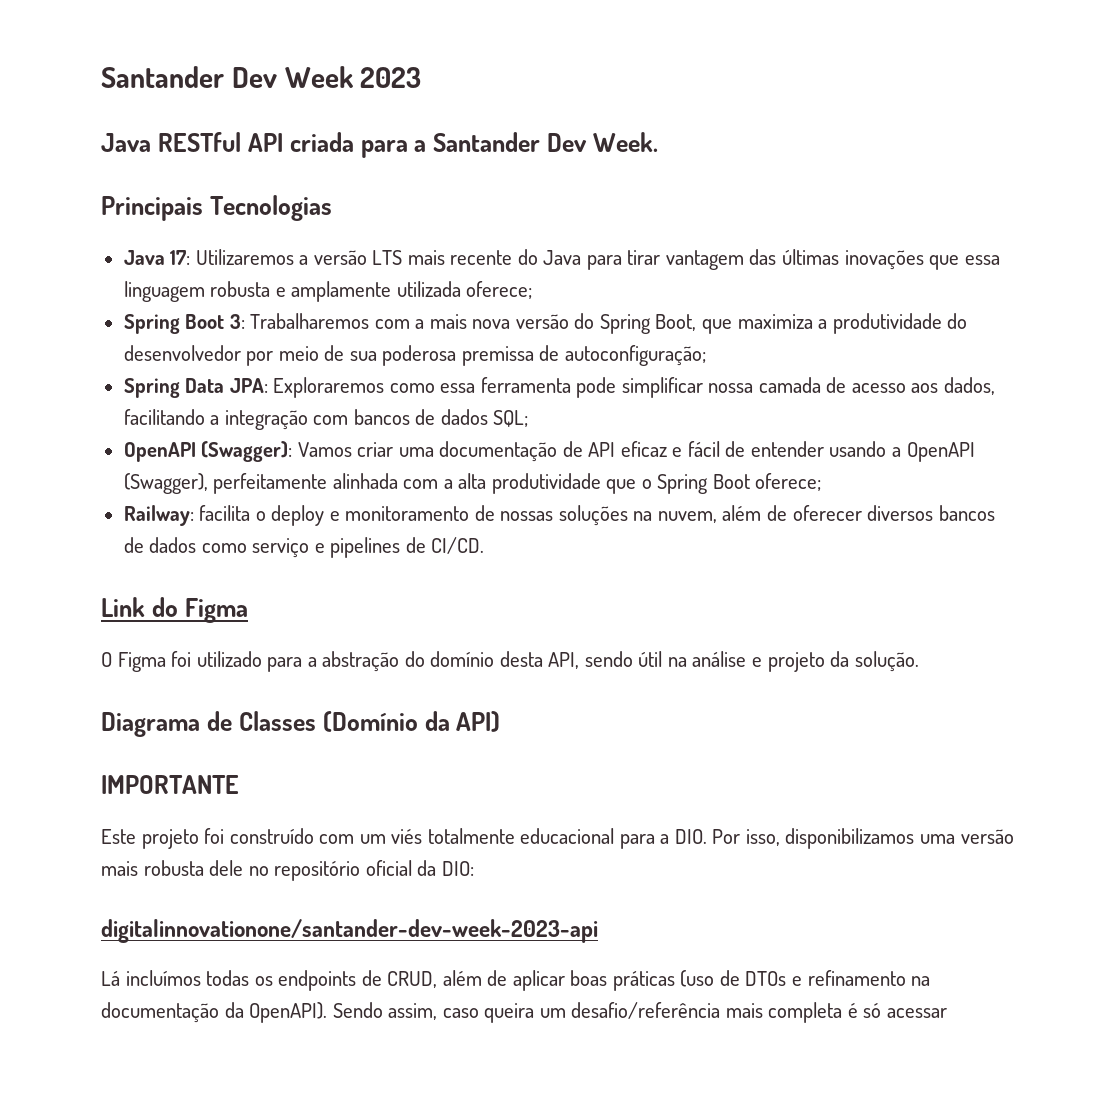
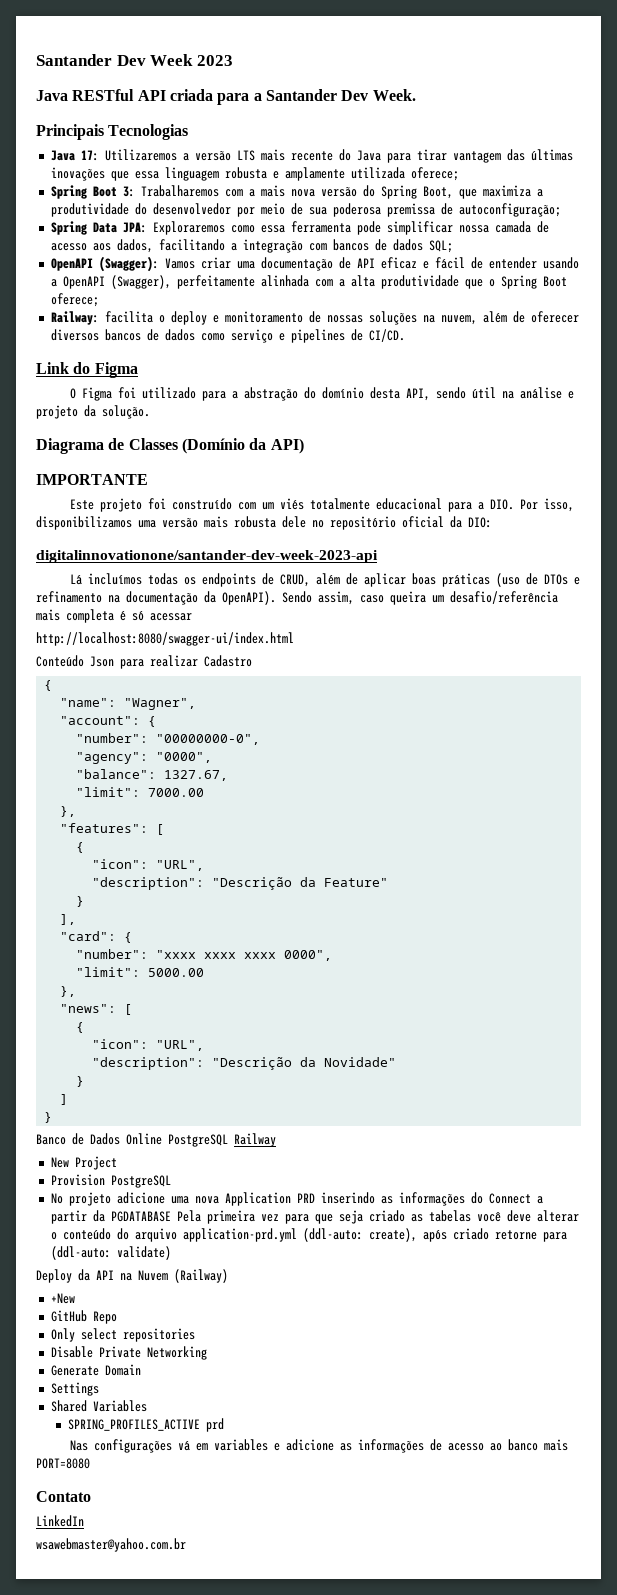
+ http://localhost:8080/swagger-ui/index.html
+ Conteúdo Json para realizar Cadastro
+ {
+ "name": "Wagner",
+ "account": {
+ "number": "00000000-0",
+ "agency": "0000",
+ "balance": 1327.67,
+ "limit": 7000.00
+ },
+ "features": [
+ {
+ "icon": "URL",
+ "description": "Descrição da Feature"
+ }
+ ],
+ "card": {
+ "number": "xxxx xxxx xxxx 0000",
+ "limit": 5000.00
+ },
+ "news": [
+ {
+ "icon": "URL",
+ "description": "Descrição da Novidade"
+ }
+ ]
+ }
+ Banco de Dados Online PostgreSQL Railway
+ New Project
+ Provision PostgreSQL
+ No projeto adicione uma nova Application PRD inserindo as informações do Connect a partir da PGDATABASE Pela primeira vez para que seja criado as tabelas você deve alterar o conteúdo do arquivo application-prd.yml (ddl-auto: create), após criado retorne para (ddl-auto: validate)
+ Deploy da API na Nuvem (Railway)
+ +New
+ GitHub Repo
+ Only select repositories
+ Disable Private Networking
+ Generate Domain
+ Settings
+ Shared Variables
+ SPRING_PROFILES_ACTIVE prd
+ Nas configurações vá em variables e adicione as informações de acesso ao banco mais PORT=8080
+ Contato
+ LinkedIn
+ wsawebmaster@yahoo.com.br

